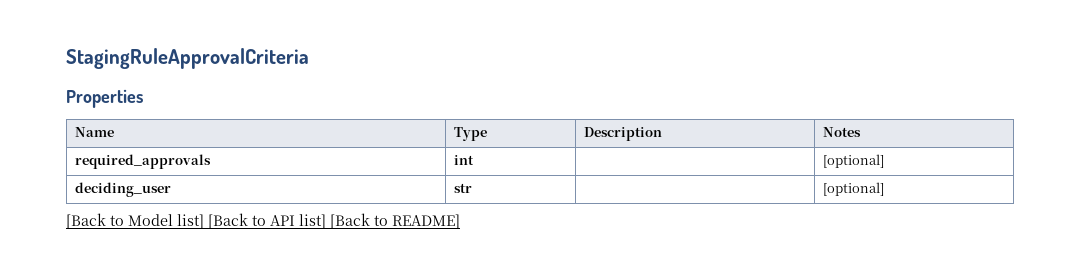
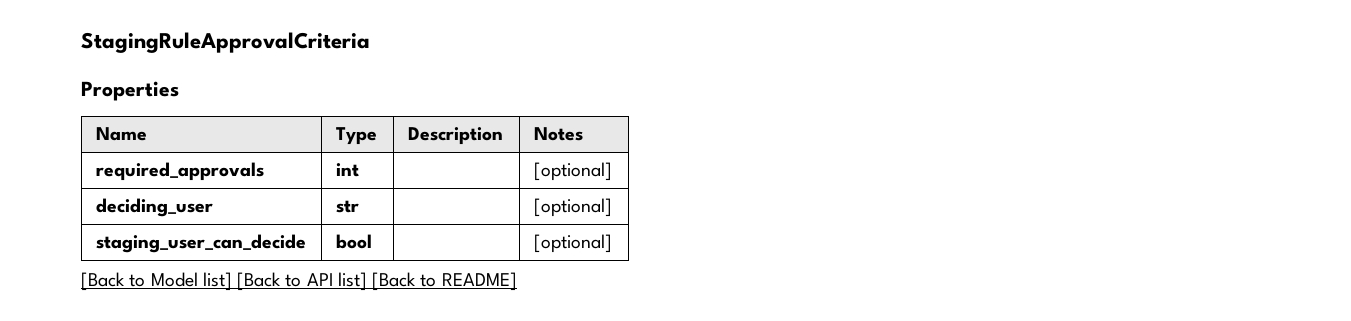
+ staging_user_can_decide | bool | | [optional]

